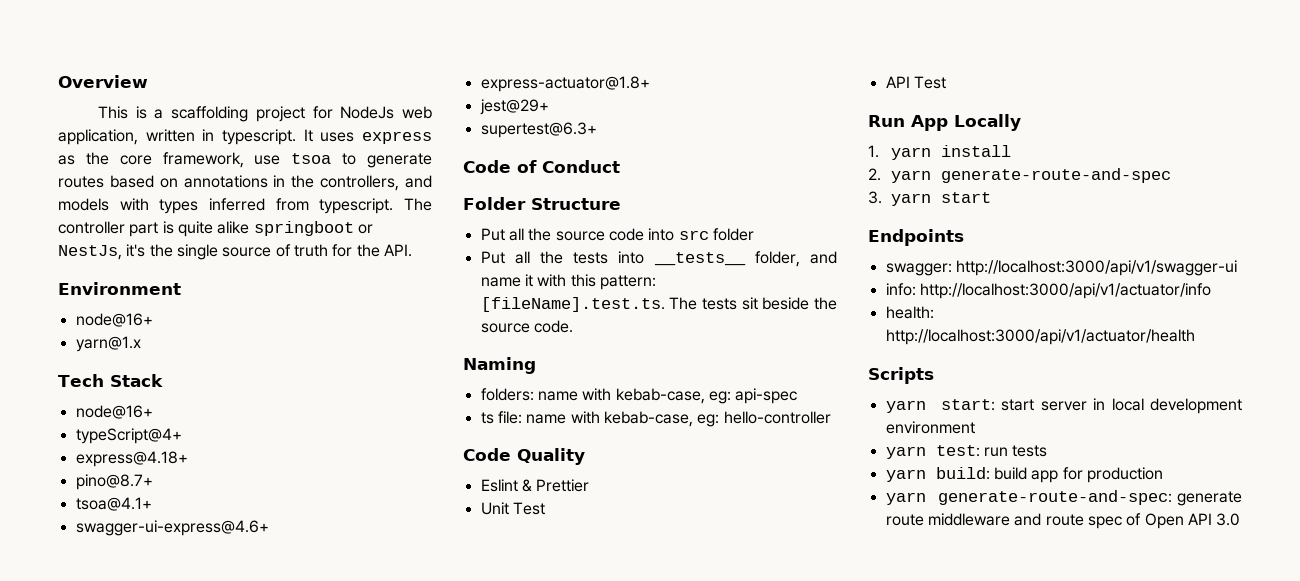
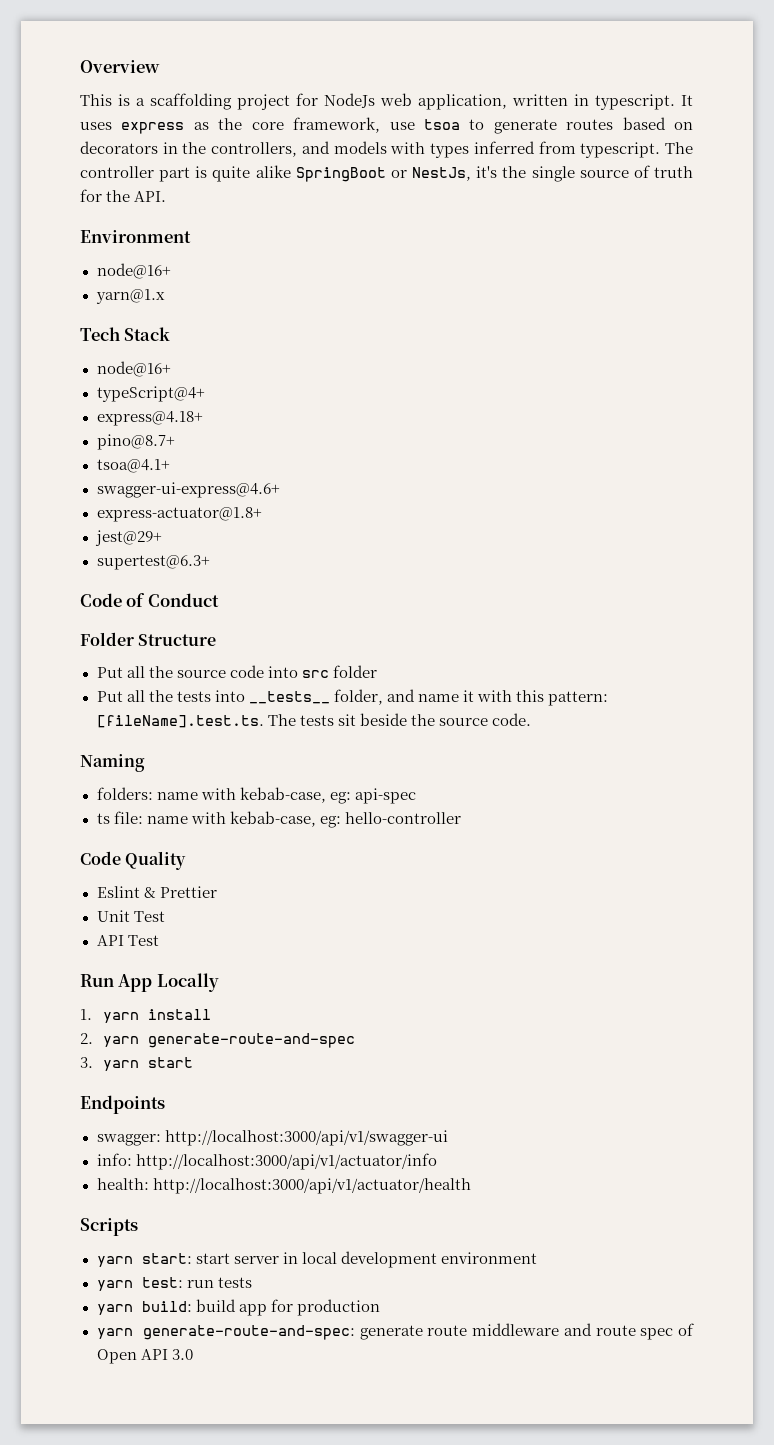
- It uses express as the core framework, use tsoa to generate routes based on annotations in the controllers, and models with types inferred from typescript.
+ It uses express as the core framework, use tsoa to generate routes based on decorators in the controllers, and models with types inferred from typescript.
- The controller part is quite alike springboot or NestJs, it's the single source of truth for the API.
+ The controller part is quite alike SpringBoot or NestJs, it's the single source of truth for the API.

